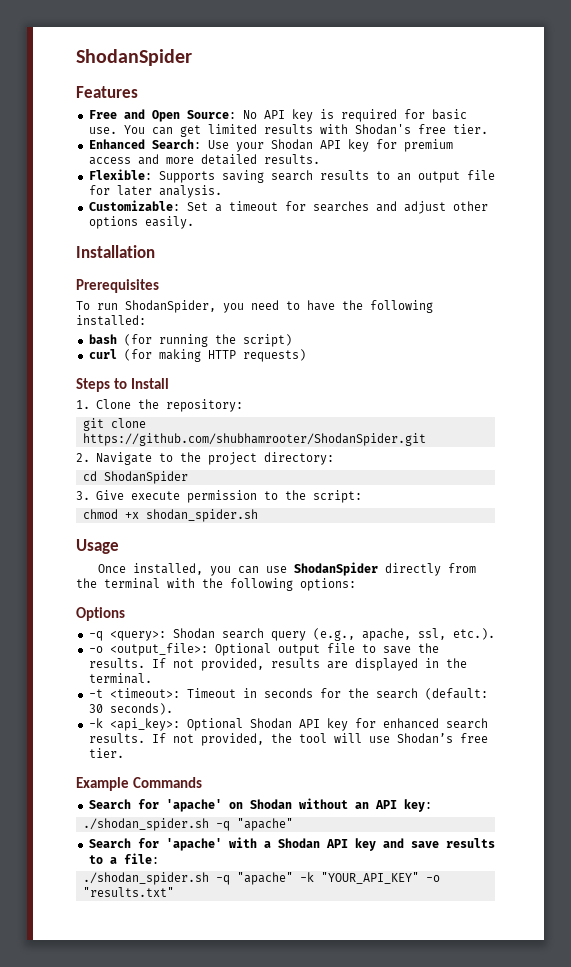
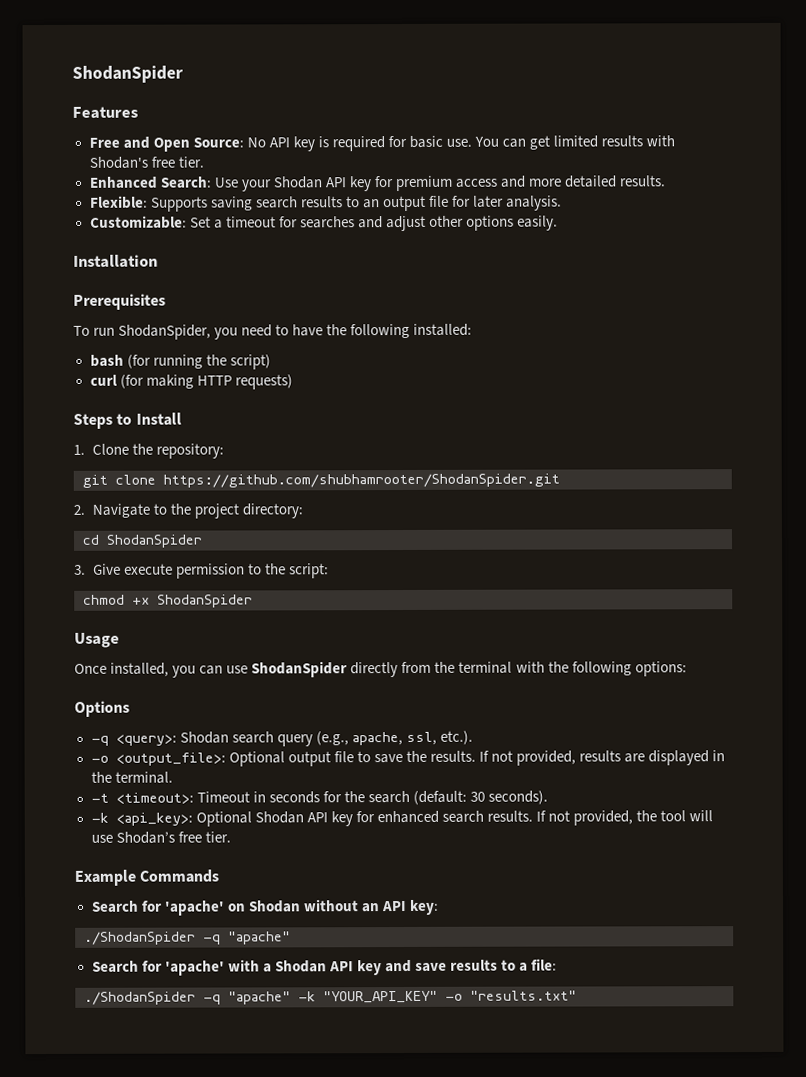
- chmod +x shodan_spider.sh
+ chmod +x ShodanSpider
  Search for 'apache' on Shodan without an API key:
- ./shodan_spider.sh -q "apache"
+ ./ShodanSpider -q "apache"
- ./shodan_spider.sh -q "apache" -k "YOUR_API_KEY" -o "results.txt"
+ ./ShodanSpider -q "apache" -k "YOUR_API_KEY" -o "results.txt"

